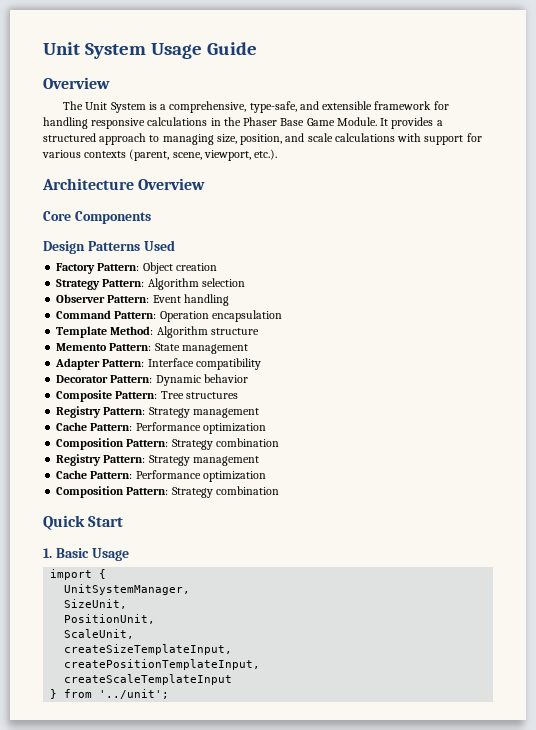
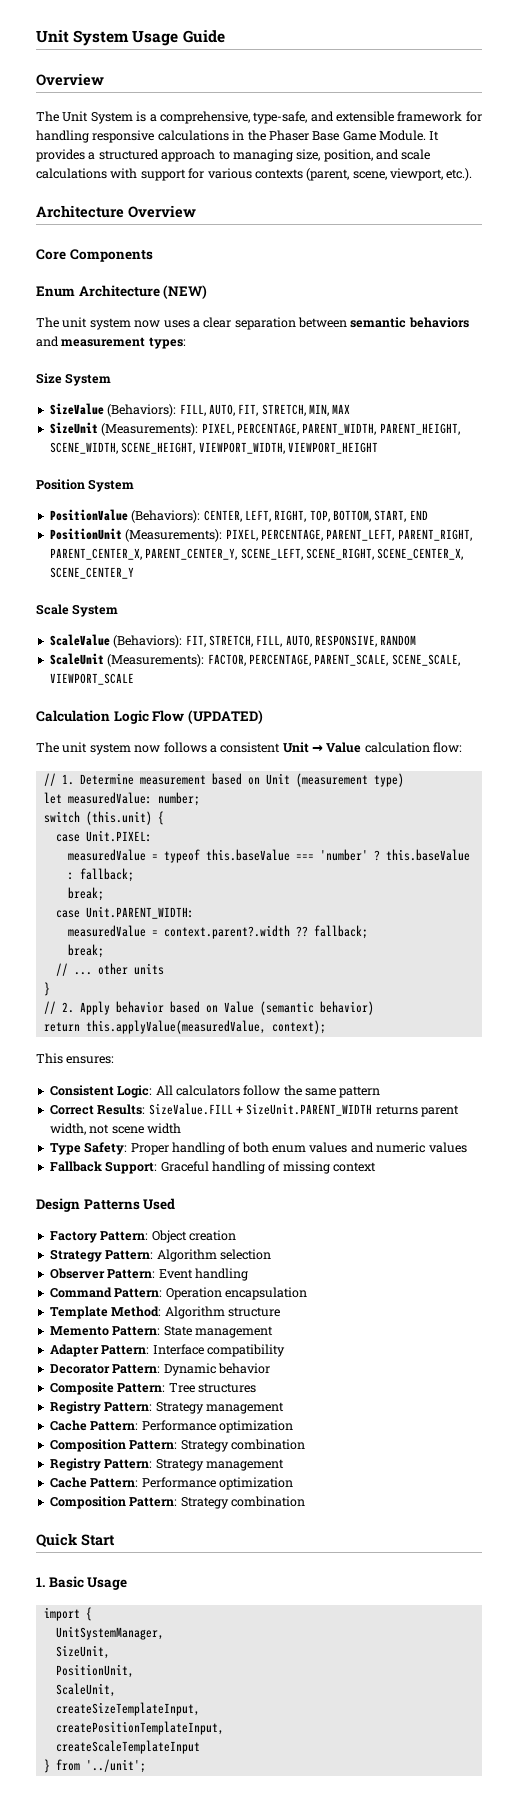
+ Enum Architecture (NEW)
+ The unit system now uses a clear separation between semantic behaviors and measurement types:
+ Size System
+ SizeValue (Behaviors): FILL, AUTO, FIT, STRETCH, MIN, MAX
+ SizeUnit (Measurements): PIXEL, PERCENTAGE, PARENT_WIDTH, PARENT_HEIGHT, SCENE_WIDTH, SCENE_HEIGHT, VIEWPORT_WIDTH, VIEWPORT_HEIGHT
+ Position System
+ PositionValue (Behaviors): CENTER, LEFT, RIGHT, TOP, BOTTOM, START, END
+ PositionUnit (Measurements): PIXEL, PERCENTAGE, PARENT_LEFT, PARENT_RIGHT, PARENT_CENTER_X, PARENT_CENTER_Y, SCENE_LEFT, SCENE_RIGHT, SCENE_CENTER_X, SCENE_CENTER_Y
+ Scale System
+ ScaleValue (Behaviors): FIT, STRETCH, FILL, AUTO, RESPONSIVE, RANDOM
+ ScaleUnit (Measurements): FACTOR, PERCENTAGE, PARENT_SCALE, SCENE_SCALE, VIEWPORT_SCALE
+ Calculation Logic Flow (UPDATED)
+ The unit system now follows a consistent Unit → Value calculation flow:
+ // 1. Determine measurement based on Unit (measurement type)
+ let measuredValue: number;
+ switch (this.unit) {
+ case Unit.PIXEL:
+ measuredValue = typeof this.baseValue === 'number' ? this.baseValue : fallback;
+ break;
+ case Unit.PARENT_WIDTH:
+ measuredValue = context.parent?.width ?? fallback;
+ break;
+ // ... other units
+ }
+ // 2. Apply behavior based on Value (semantic behavior)
+ return this.applyValue(measuredValue, context);
+ This ensures:
+ Consistent Logic: All calculators follow the same pattern
+ Correct Results: SizeValue.FILL + SizeUnit.PARENT_WIDTH returns parent width, not scene width
+ Type Safety: Proper handling of both enum values and numeric values
+ Fallback Support: Graceful handling of missing context

